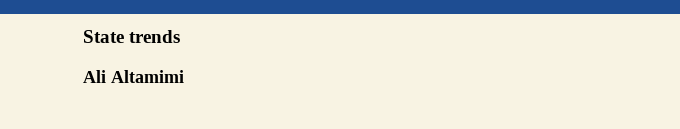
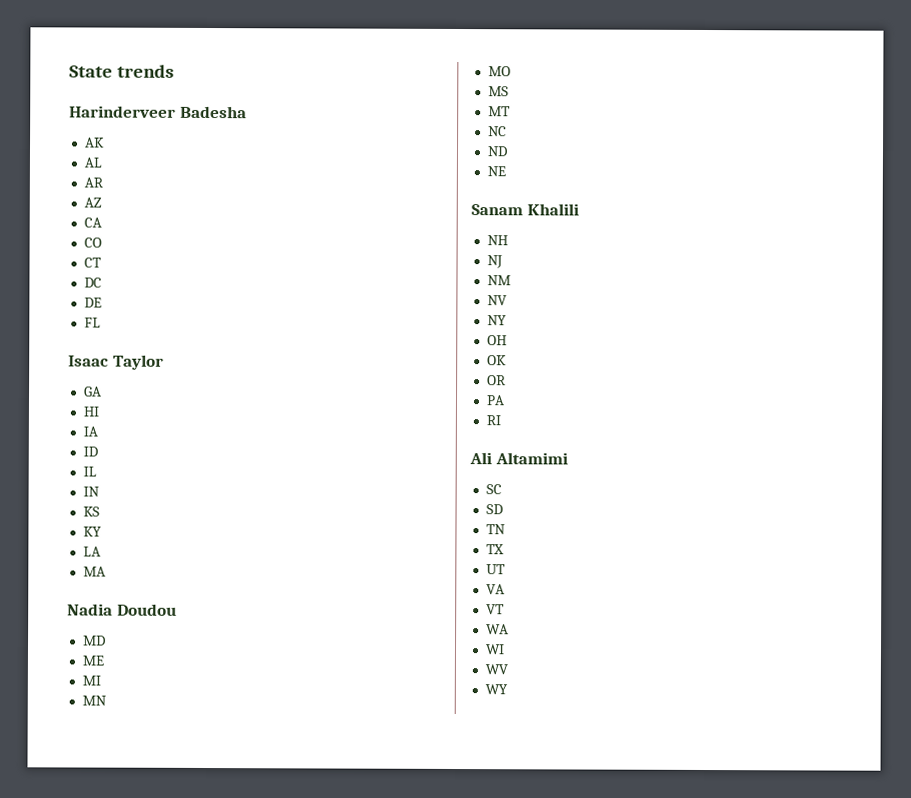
+ Harinderveer Badesha
+ AK
+ AL
+ AR
+ AZ
+ CA
+ CO
+ CT
+ DC
+ DE
+ FL
+ Isaac Taylor
+ GA
+ HI
+ IA
+ ID
+ IL
+ IN
+ KS
+ KY
+ LA
+ MA
+ Nadia Doudou
+ MD
+ ME
+ MI
+ MN
+ MO
+ MS
+ MT
+ NC
+ ND
+ NE
+ Sanam Khalili
+ NH
+ NJ
+ NM
+ NV
+ NY
+ OH
+ OK
+ OR
+ PA
+ RI
  Ali Altamimi
+ SC
+ SD
+ TN
+ TX
+ UT
+ VA
+ VT
+ WA
+ WI
+ WV
+ WY

